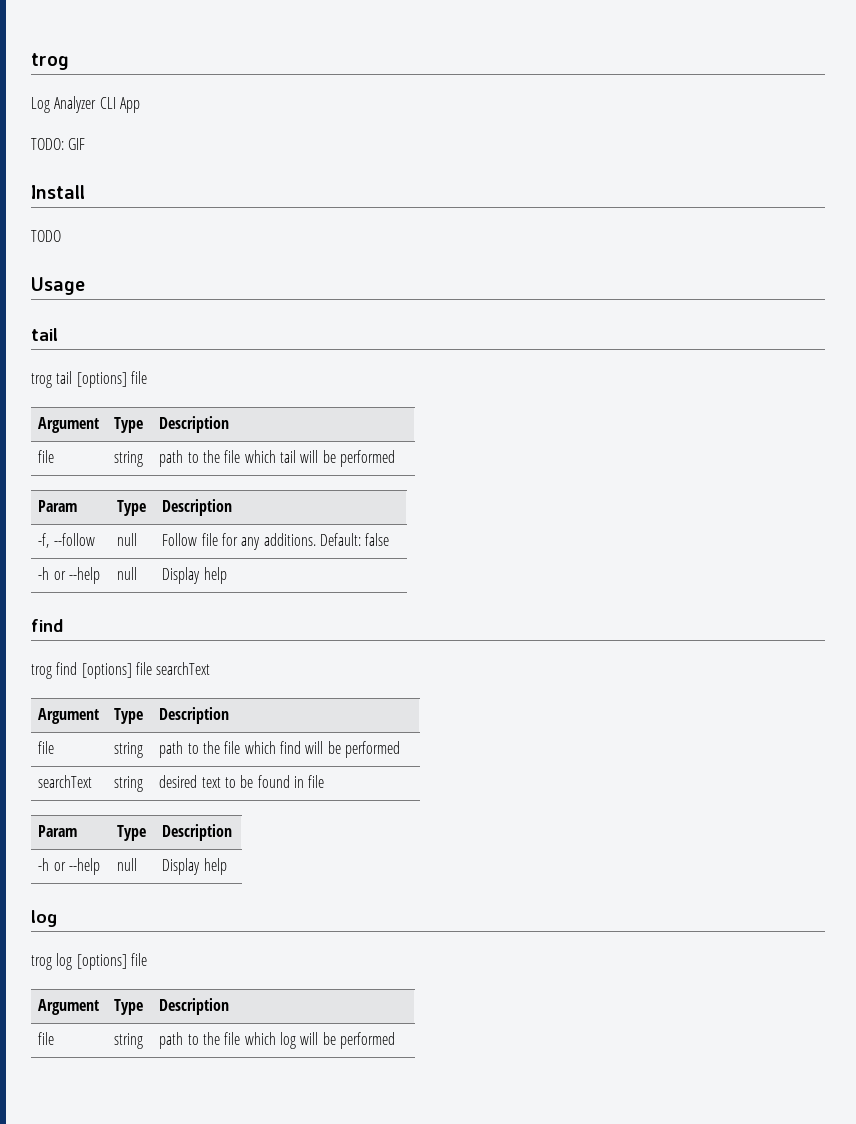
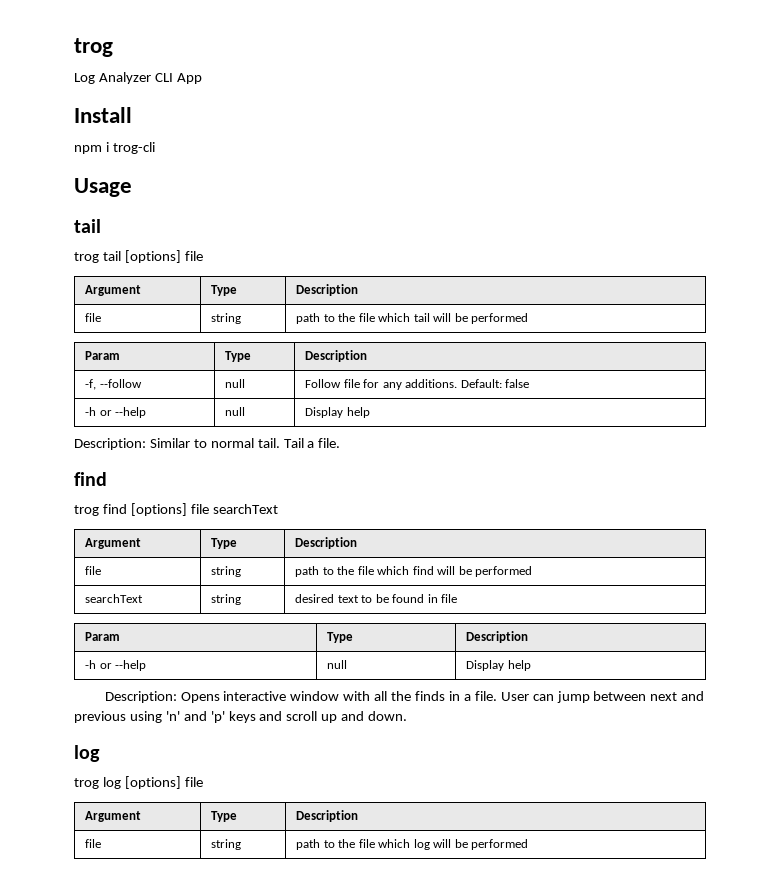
- TODO: GIF
- TODO
+ npm i trog-cli
+ Description: Similar to normal tail. Tail a file.
+ Description: Opens interactive window with all the finds in a file. User can jump between next and previous using 'n' and 'p' keys and scroll up and down.

